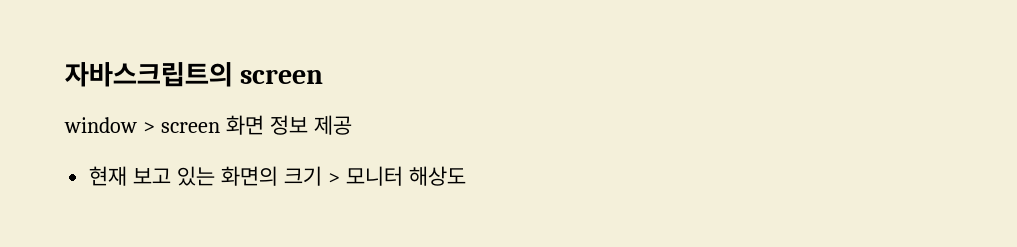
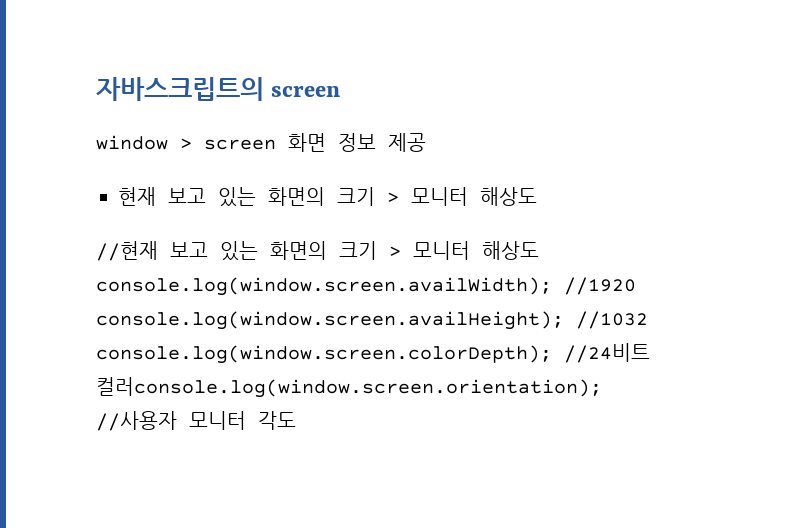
+ //현재 보고 있는 화면의 크기 > 모니터 해상도 console.log(window.screen.availWidth); //1920 console.log(window.screen.availHeight); //1032 console.log(window.screen.colorDepth); //24비트 컬러console.log(window.screen.orientation); //사용자 모니터 각도

